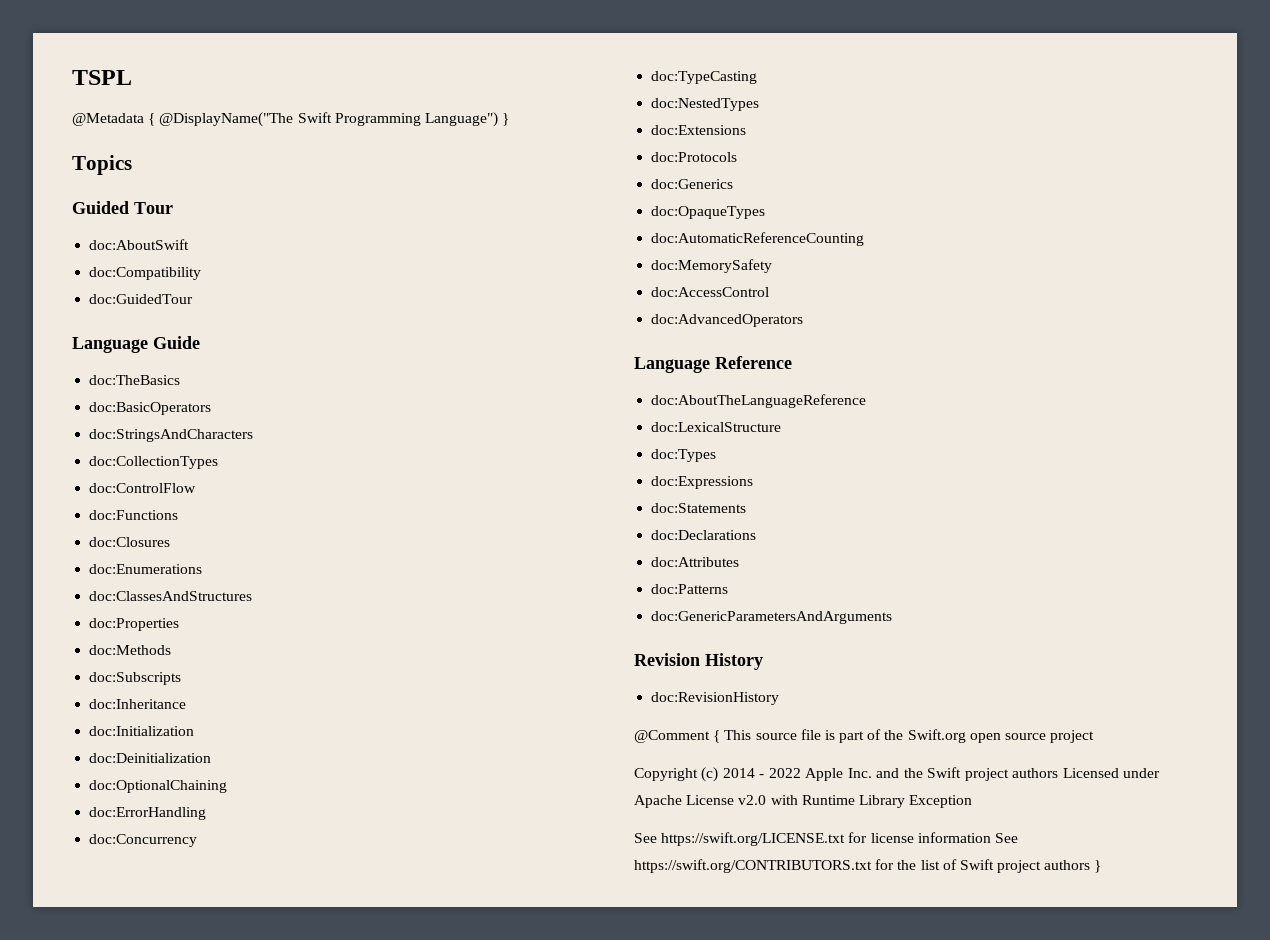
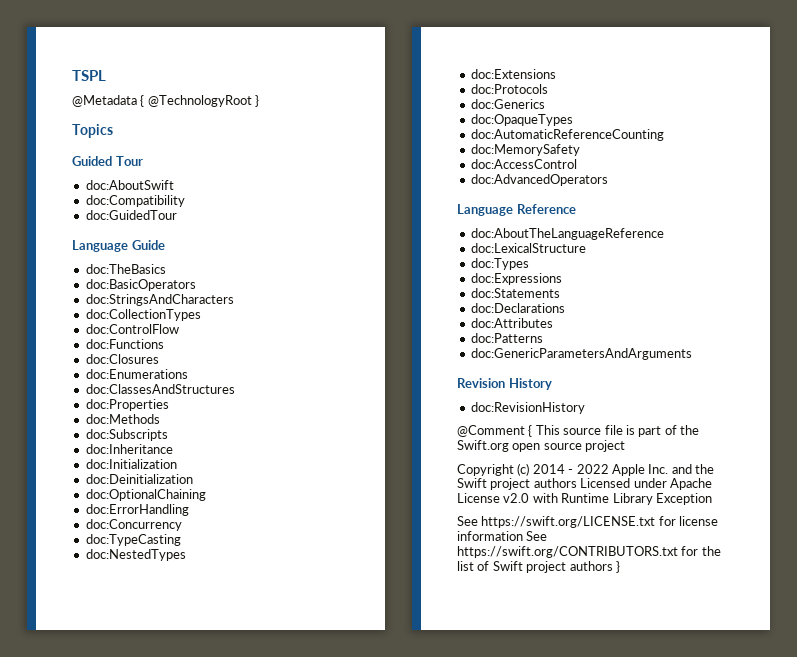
- @Metadata { @DisplayName("The Swift Programming Language") }
+ @Metadata { @TechnologyRoot }

